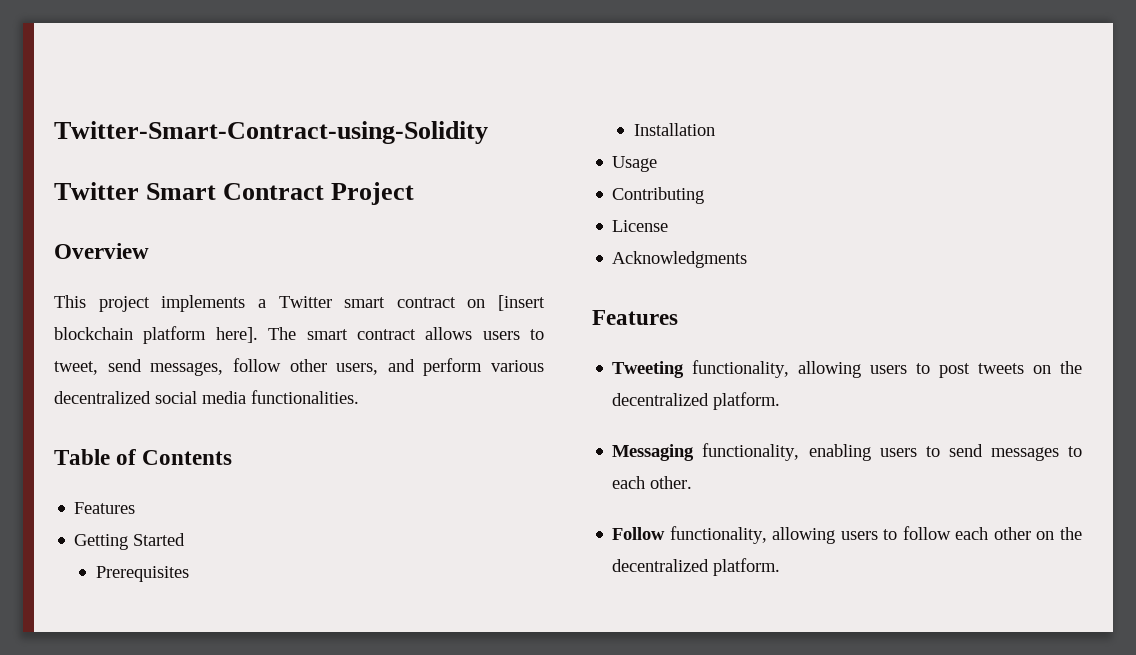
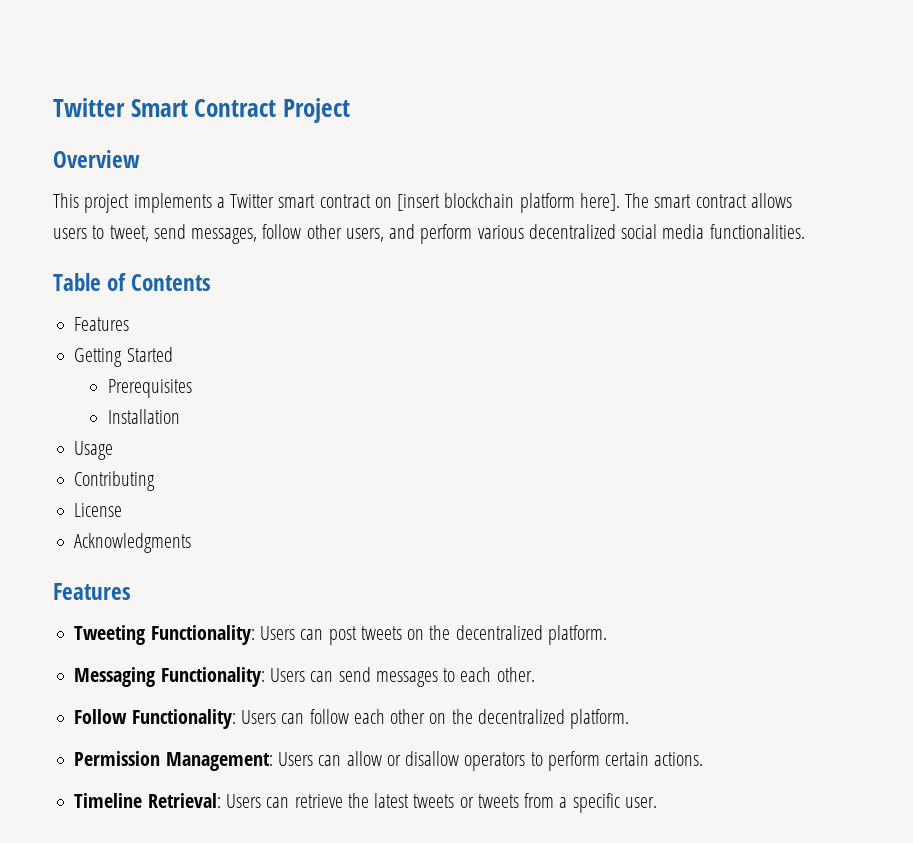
- Twitter-Smart-Contract-using-Solidity
- Tweeting functionality, allowing users to post tweets on the decentralized platform.
+ Tweeting Functionality: Users can post tweets on the decentralized platform.
- Messaging functionality, enabling users to send messages to each other.
+ Messaging Functionality: Users can send messages to each other.
- Follow functionality, allowing users to follow each other on the decentralized platform.
+ Follow Functionality: Users can follow each other on the decentralized platform.
+ Permission Management: Users can allow or disallow operators to perform certain actions.
+ Timeline Retrieval: Users can retrieve the latest tweets or tweets from a specific user.

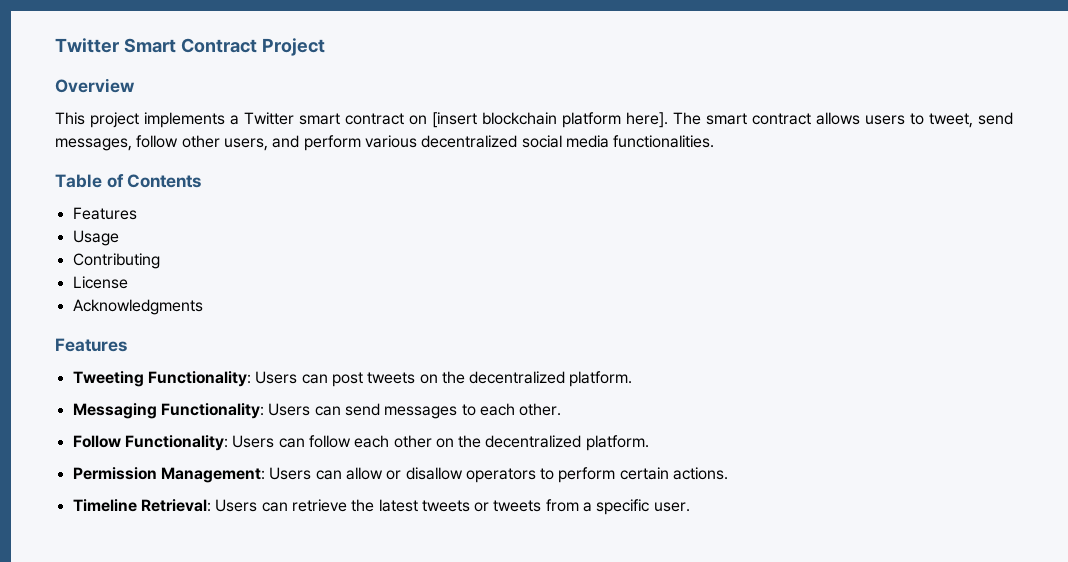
- Getting Started
- Prerequisites
- Installation

